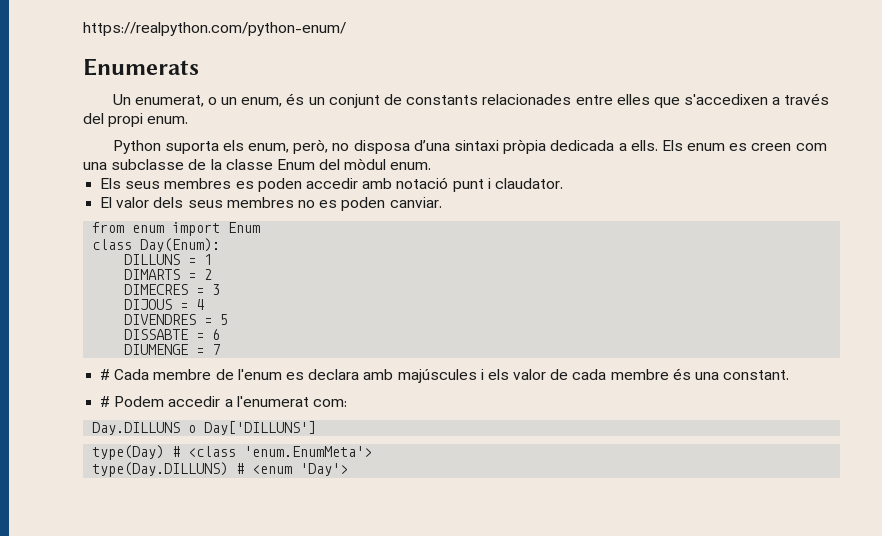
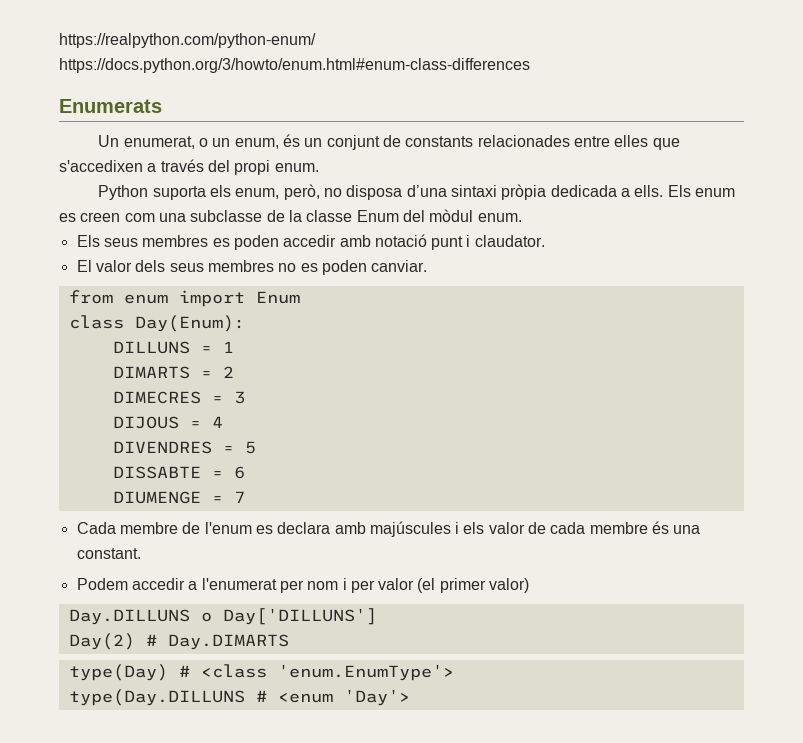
- https://realpython.com/python-enum/
+ https://realpython.com/python-enum/ https://docs.python.org/3/howto/enum.html#enum-class-differences
- # Cada membre de l'enum es declara amb majúscules i els valor de cada membre és una constant.
+ Cada membre de l'enum es declara amb majúscules i els valor de cada membre és una constant.
- # Podem accedir a l'enumerat com:
+ Podem accedir a l'enumerat per nom i per valor (el primer valor)
+ Day(2) # Day.DIMARTS
- type(Day) # <class 'enum.EnumMeta'>
- type(Day.DILLUNS) # <enum 'Day'>
+ type(Day) # <class 'enum.EnumType'>
+ type(Day.DILLUNS # <enum 'Day'>

